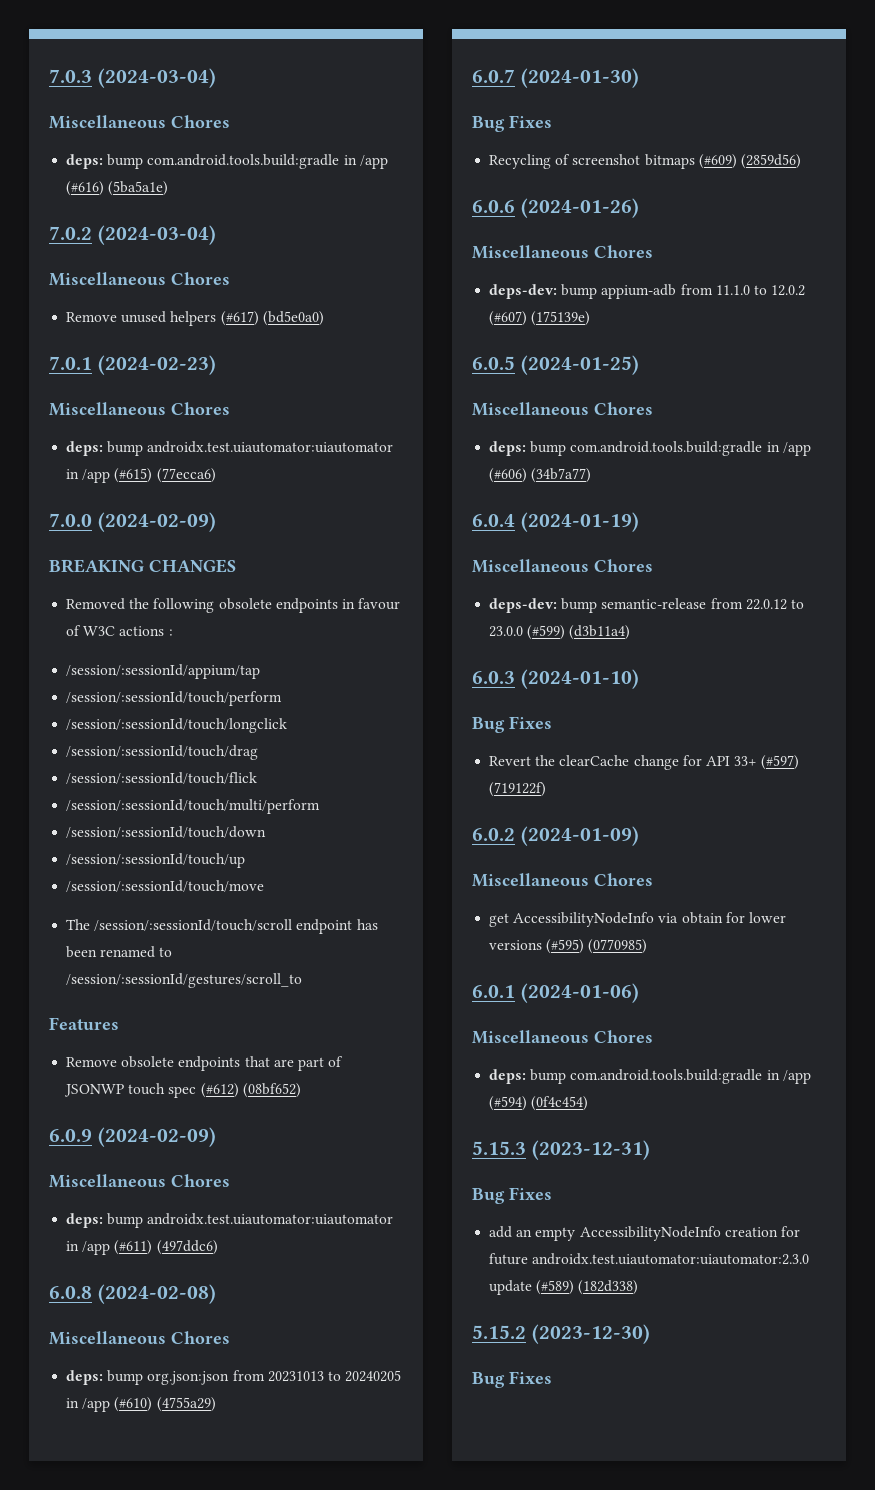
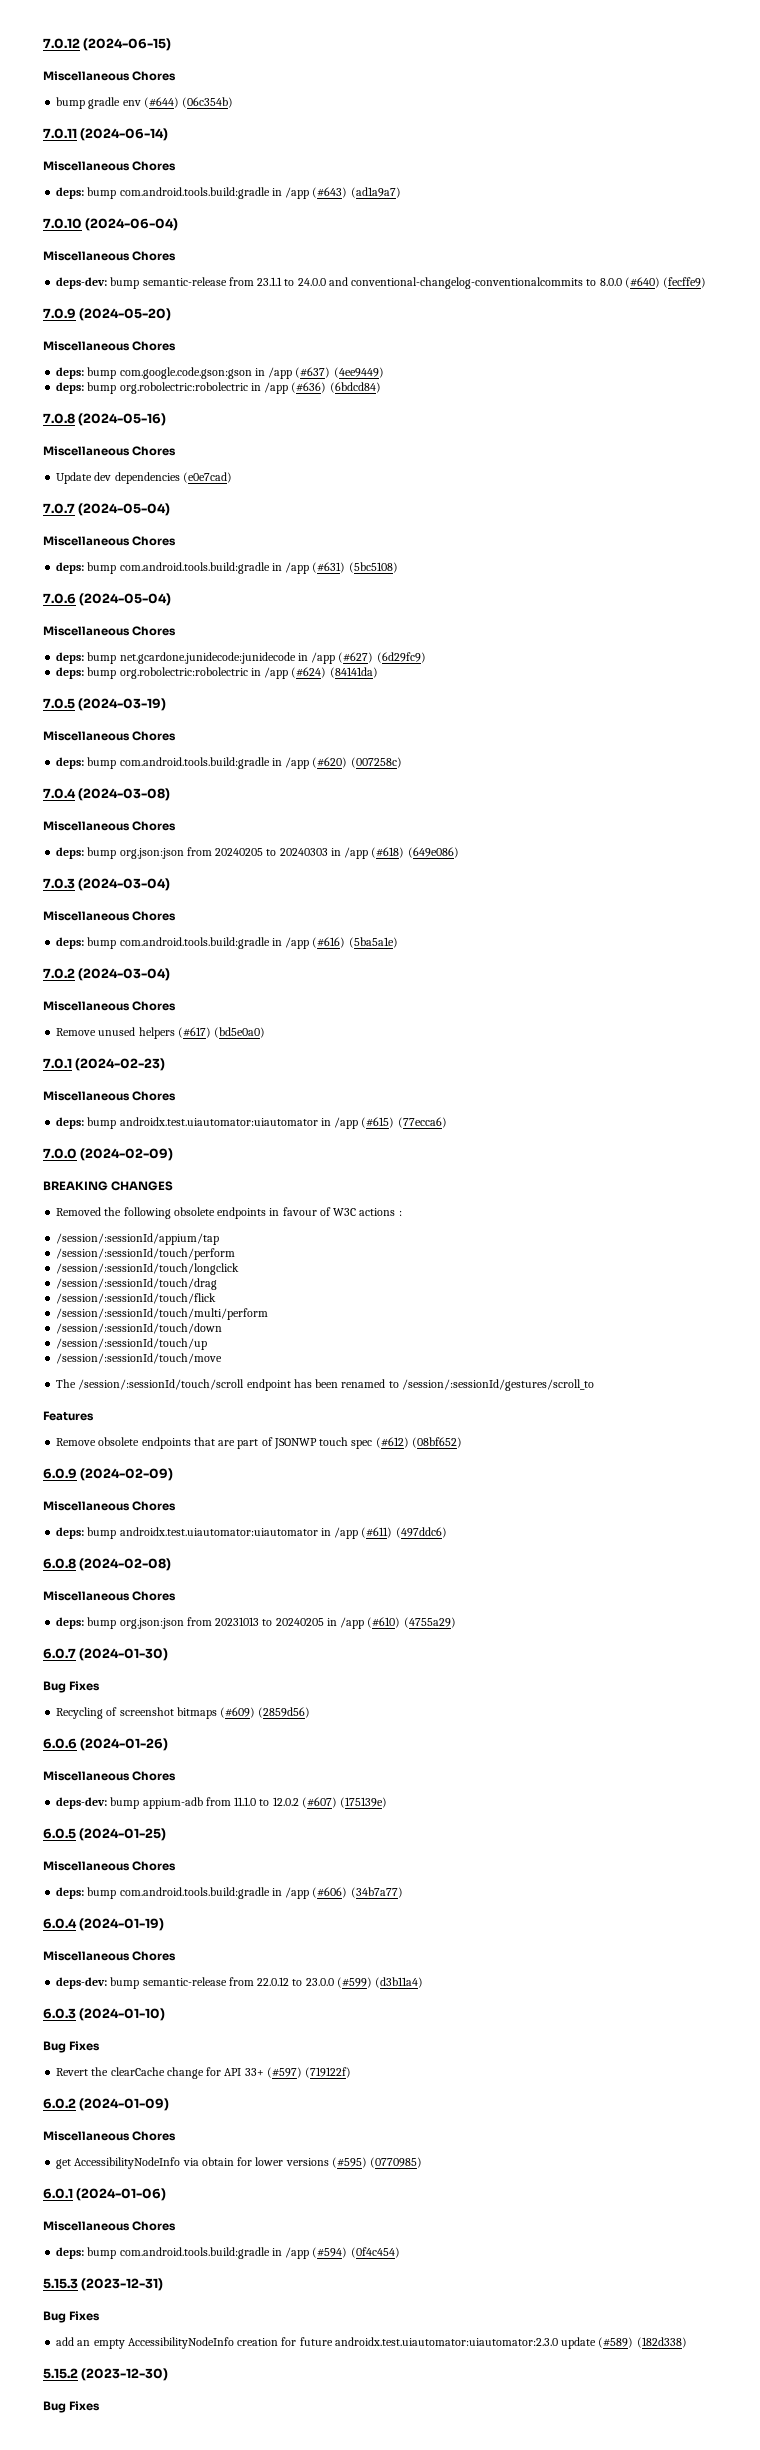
+ 7.0.12 (2024-06-15)
+ Miscellaneous Chores
+ bump gradle env (#644) (06c354b)
+ 7.0.11 (2024-06-14)
+ Miscellaneous Chores
+ deps: bump com.android.tools.build:gradle in /app (#643) (ad1a9a7)
+ 7.0.10 (2024-06-04)
+ Miscellaneous Chores
+ deps-dev: bump semantic-release from 23.1.1 to 24.0.0 and conventional-changelog-conventionalcommits to 8.0.0 (#640) (fecffe9)
+ 7.0.9 (2024-05-20)
+ Miscellaneous Chores
+ deps: bump com.google.code.gson:gson in /app (#637) (4ee9449)
+ deps: bump org.robolectric:robolectric in /app (#636) (6bdcd84)
+ 7.0.8 (2024-05-16)
+ Miscellaneous Chores
+ Update dev dependencies (e0e7cad)
+ 7.0.7 (2024-05-04)
+ Miscellaneous Chores
+ deps: bump com.android.tools.build:gradle in /app (#631) (5bc5108)
+ 7.0.6 (2024-05-04)
+ Miscellaneous Chores
+ deps: bump net.gcardone.junidecode:junidecode in /app (#627) (6d29fc9)
+ deps: bump org.robolectric:robolectric in /app (#624) (84141da)
+ 7.0.5 (2024-03-19)
+ Miscellaneous Chores
+ deps: bump com.android.tools.build:gradle in /app (#620) (007258c)
+ 7.0.4 (2024-03-08)
+ Miscellaneous Chores
+ deps: bump org.json:json from 20240205 to 20240303 in /app (#618) (649e086)

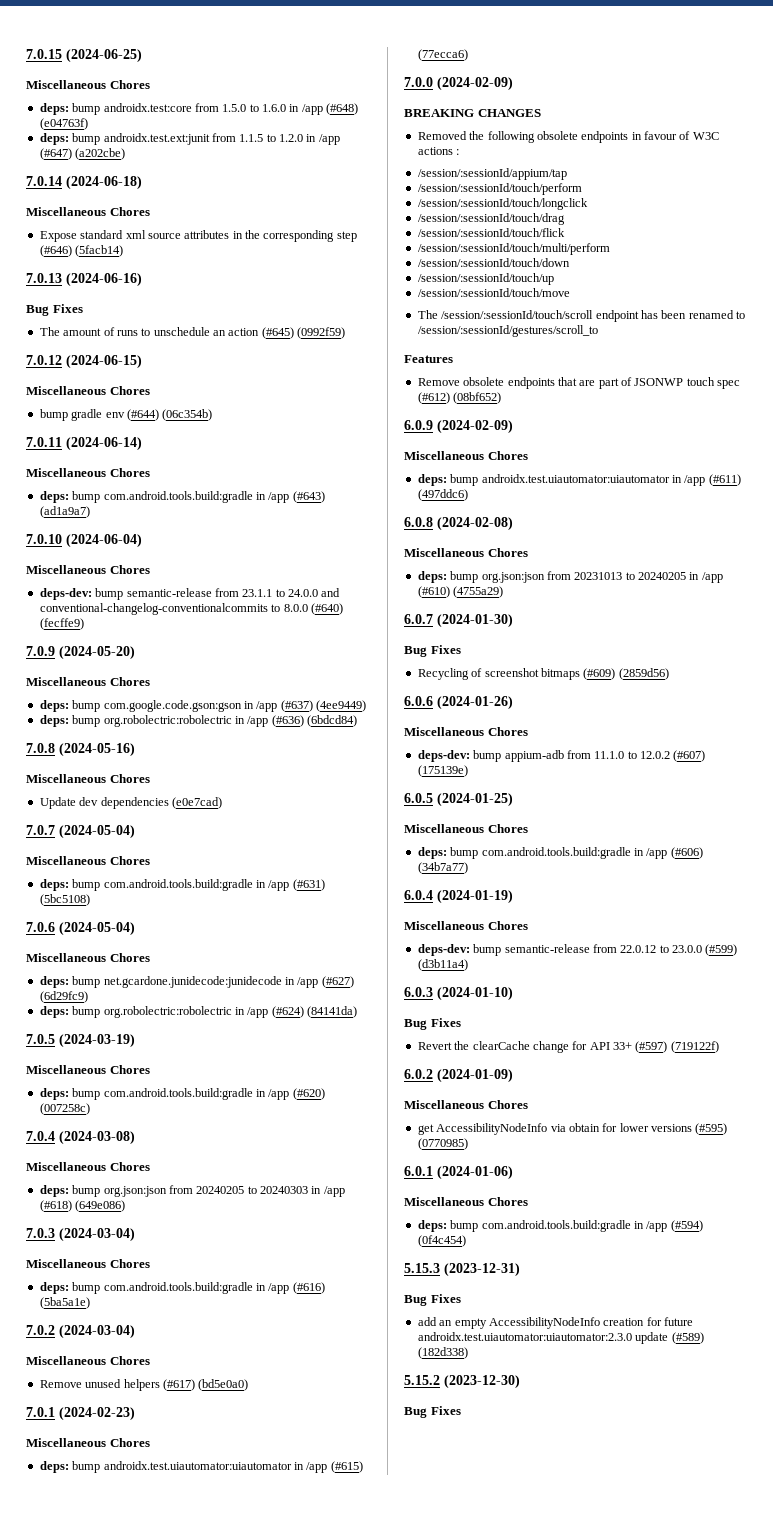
+ 7.0.15 (2024-06-25)
+ Miscellaneous Chores
+ deps: bump androidx.test:core from 1.5.0 to 1.6.0 in /app (#648) (e04763f)
+ deps: bump androidx.test.ext:junit from 1.1.5 to 1.2.0 in /app (#647) (a202cbe)
+ 7.0.14 (2024-06-18)
+ Miscellaneous Chores
+ Expose standard xml source attributes in the corresponding step (#646) (5facb14)
+ 7.0.13 (2024-06-16)
+ Bug Fixes
+ The amount of runs to unschedule an action (#645) (0992f59)

